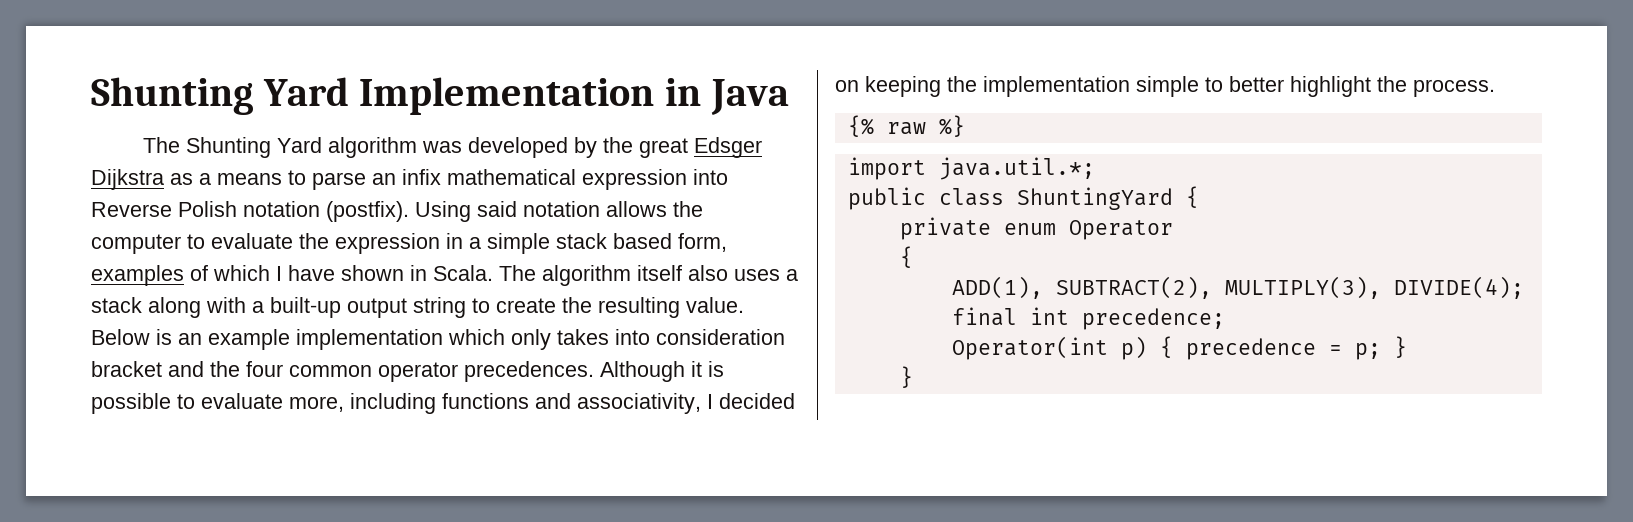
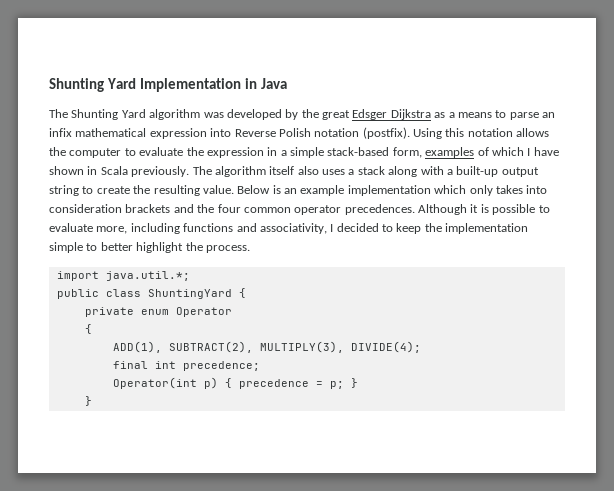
- Using said notation allows the computer to evaluate the expression in a simple stack based form, examples of which I have shown in Scala.
+ Using this notation allows the computer to evaluate the expression in a simple stack-based form, examples of which I have shown in Scala previously.
- Below is an example implementation which only takes into consideration bracket and the four common operator precedences.
+ Below is an example implementation which only takes into consideration brackets and the four common operator precedences.
- Although it is possible to evaluate more, including functions and associativity, I decided on keeping the implementation simple to better highlight the process.
+ Although it is possible to evaluate more, including functions and associativity, I decided to keep the implementation simple to better highlight the process.
- {% raw %}

